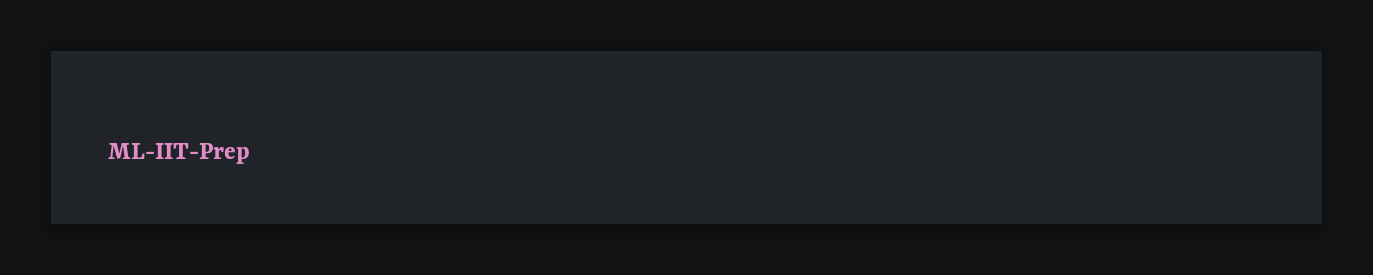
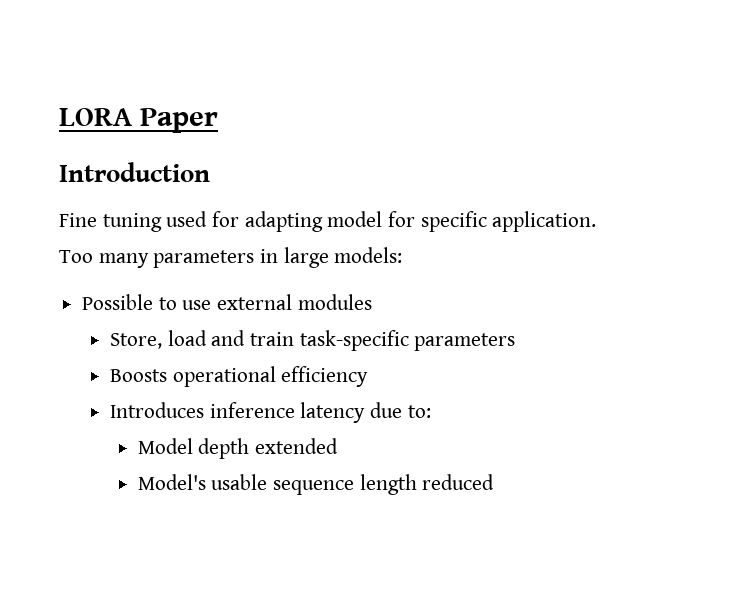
- ML-IIT-Prep
+ LORA Paper
+ Introduction
+ Fine tuning used for adapting model for specific application.
+ Too many parameters in large models:
+ Possible to use external modules
+ Store, load and train task-specific parameters
+ Boosts operational efficiency
+ Introduces inference latency due to:
+ Model depth extended
+ Model's usable sequence length reduced

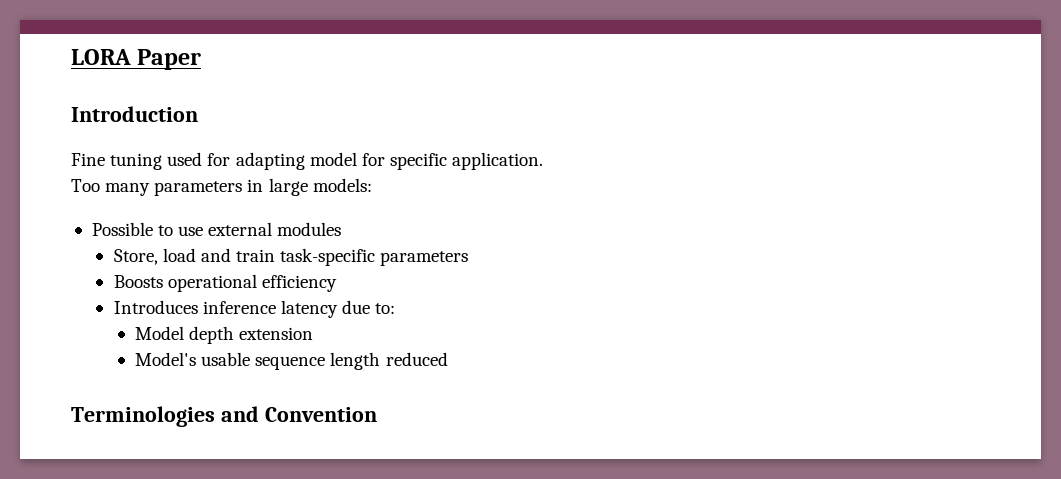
- Model depth extended
+ Model depth extension
+ Terminologies and Convention

